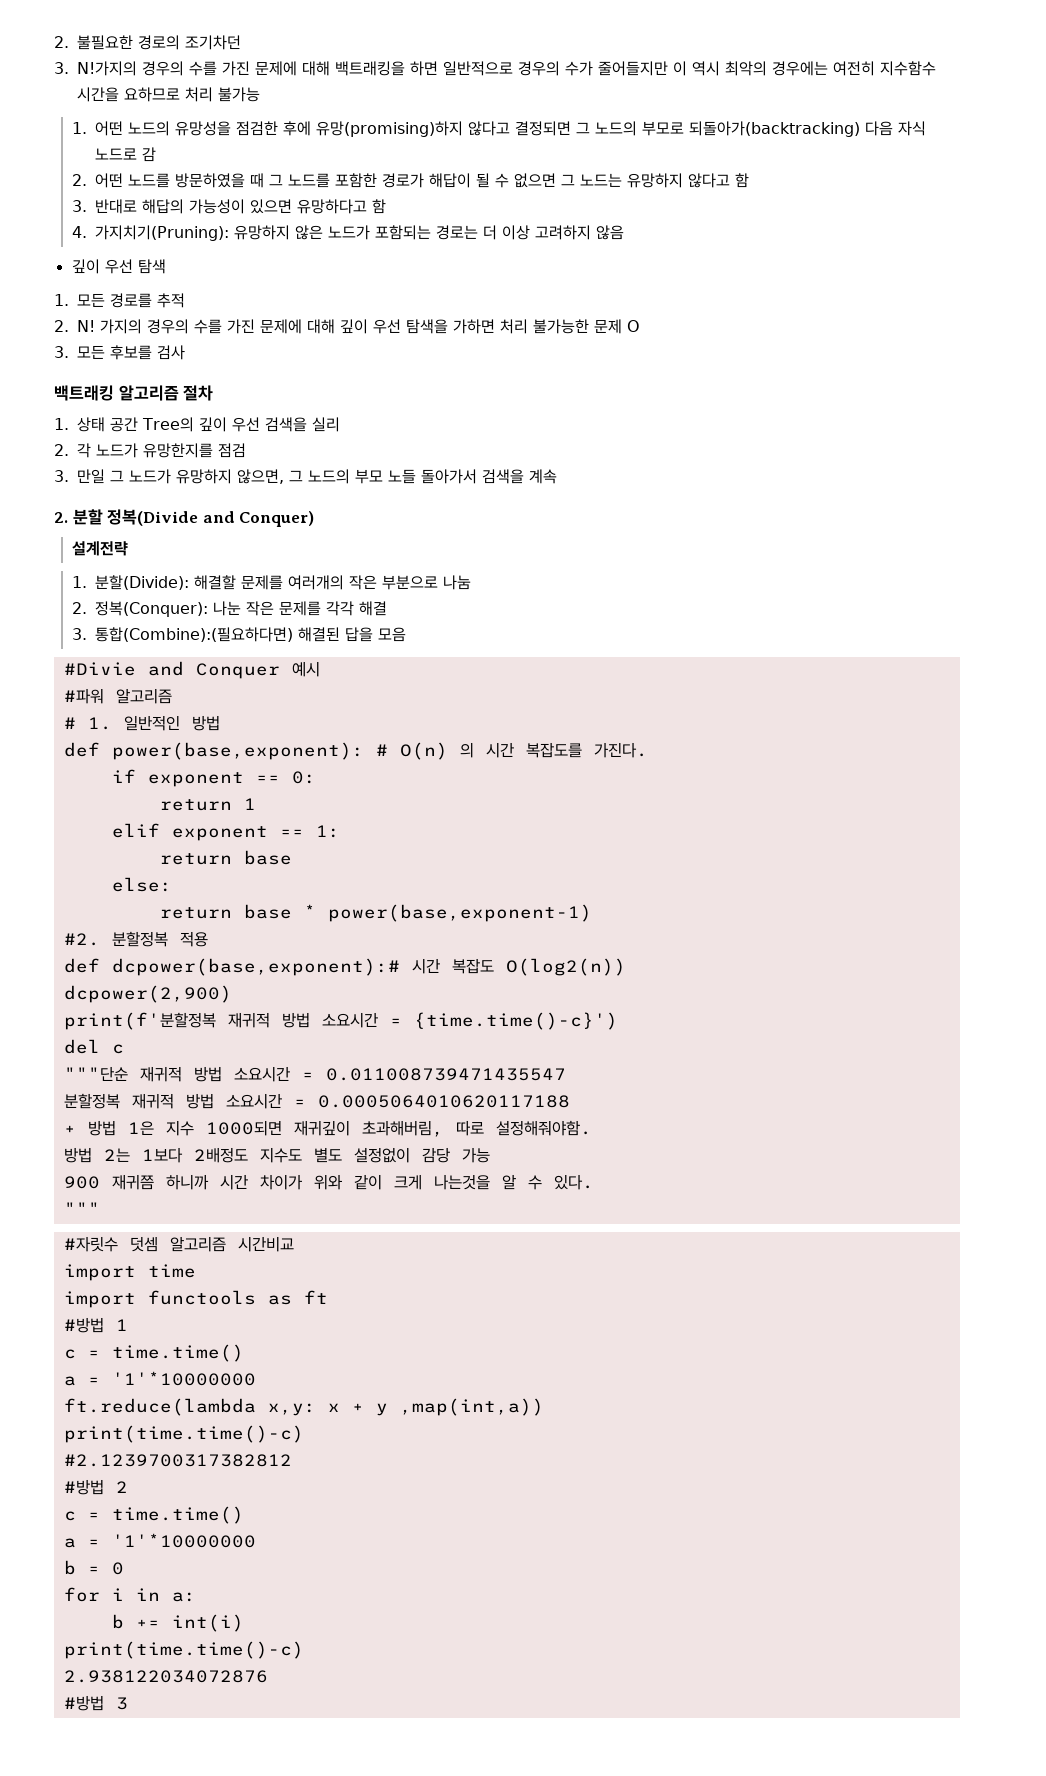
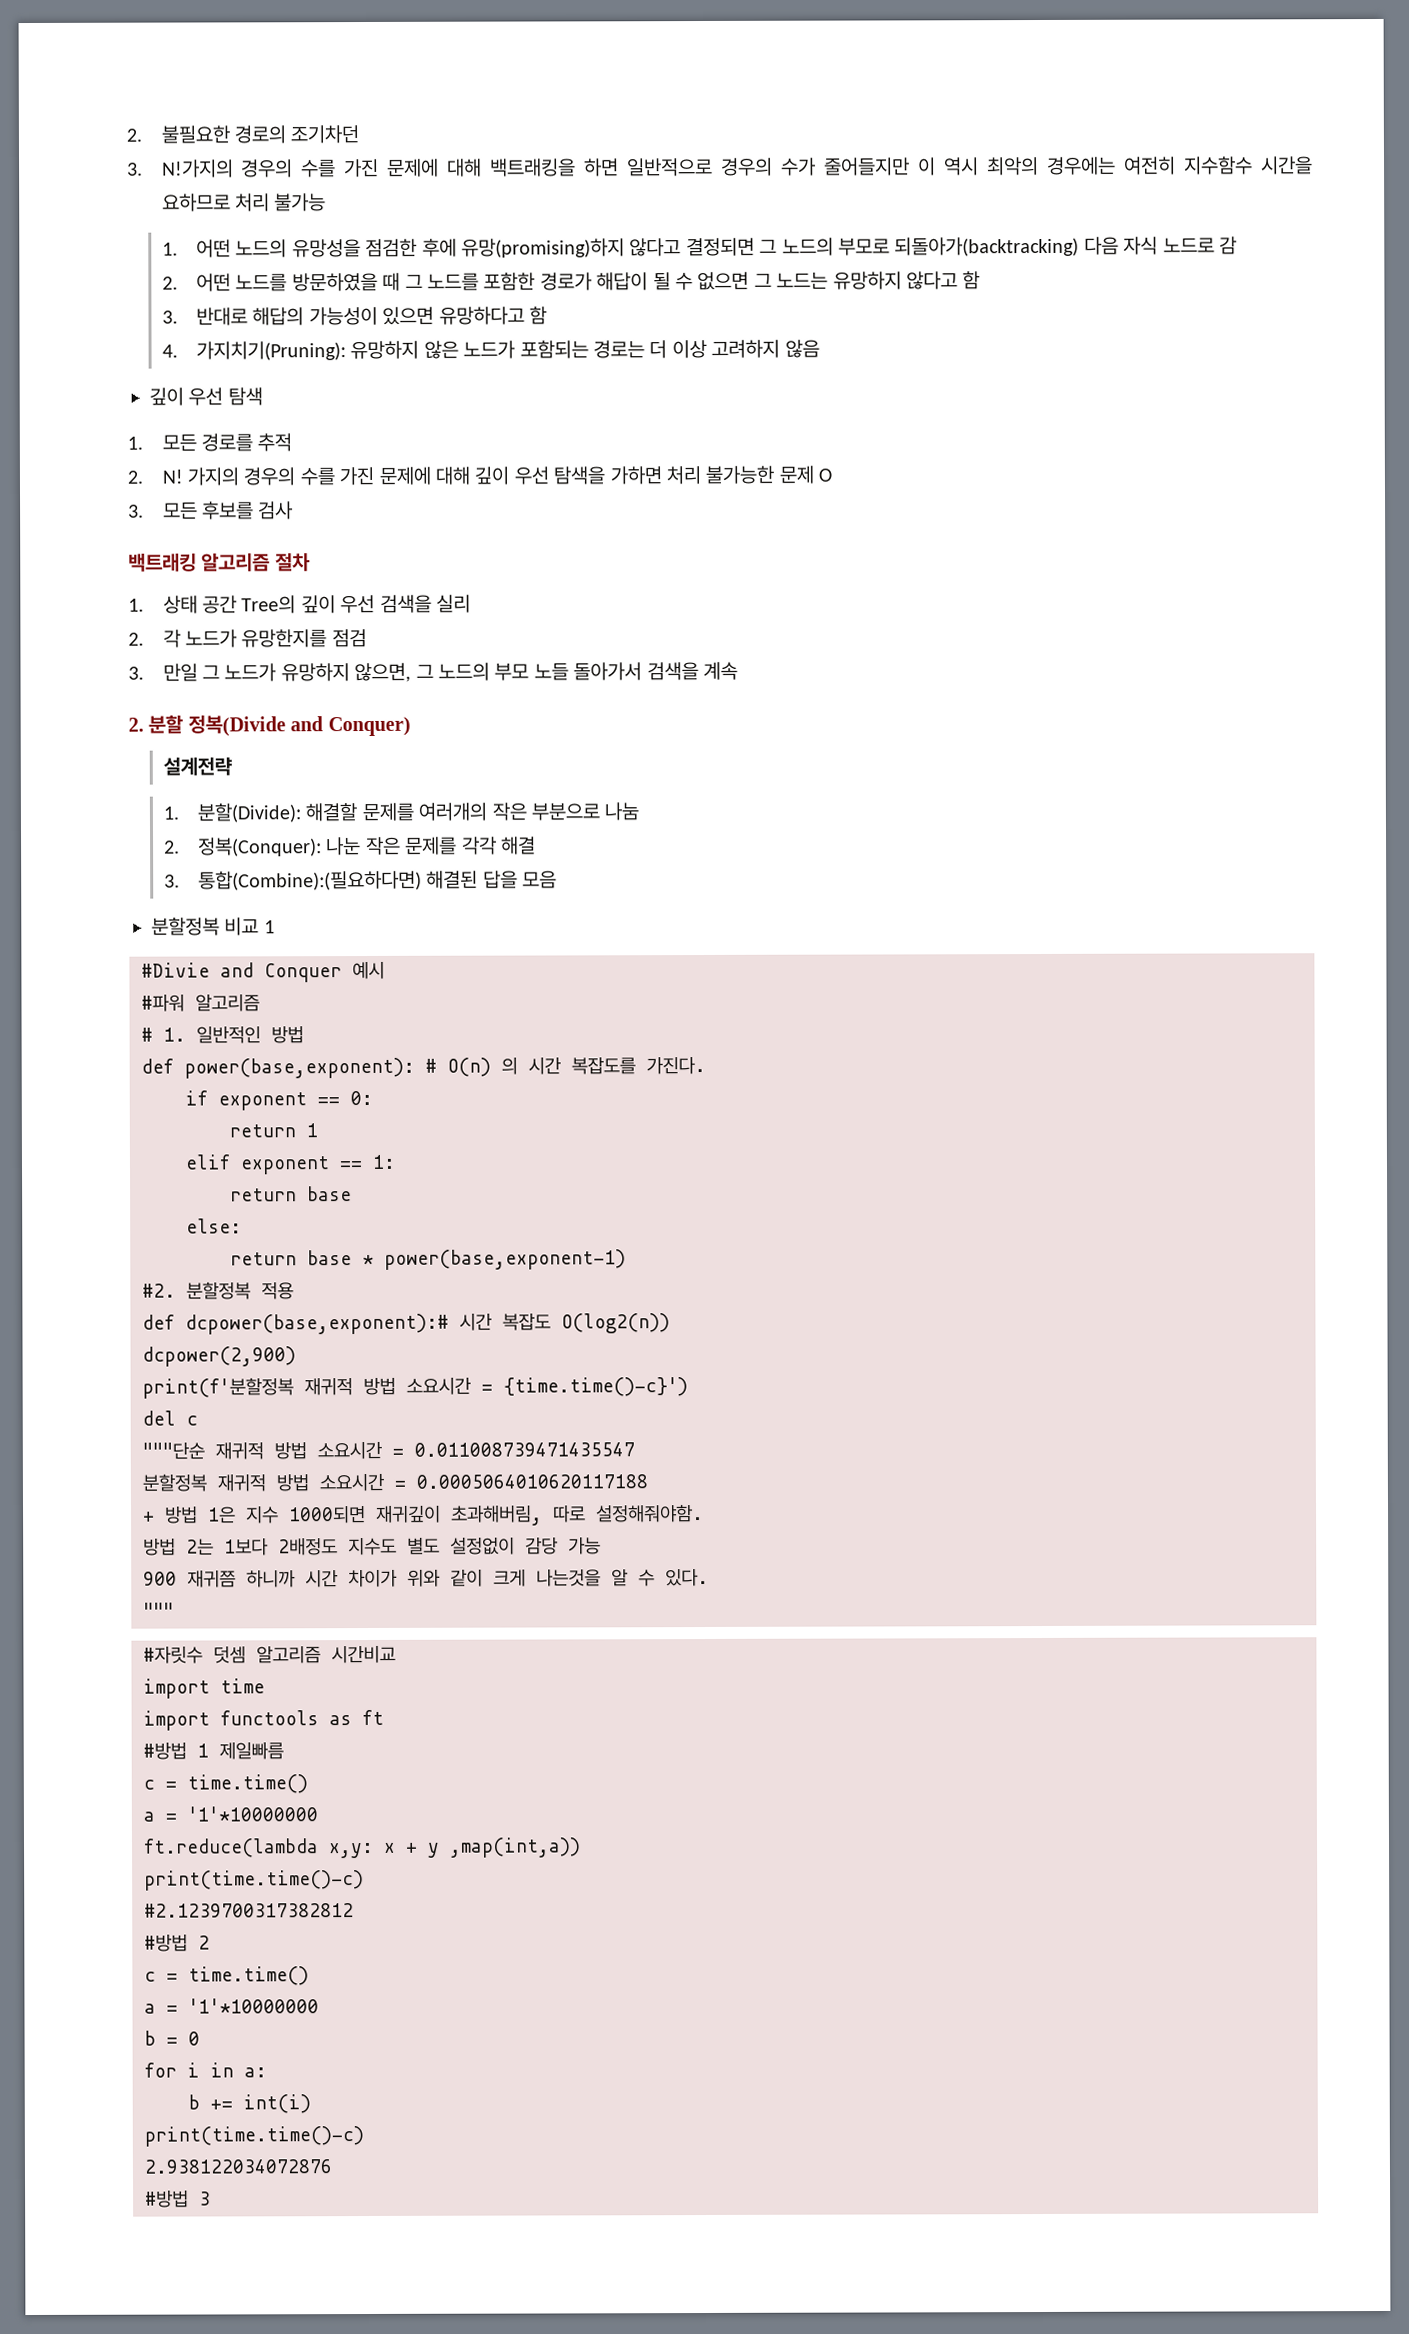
+ 분할정복 비교 1
- #방법 1
+ #방법 1 제일빠름

